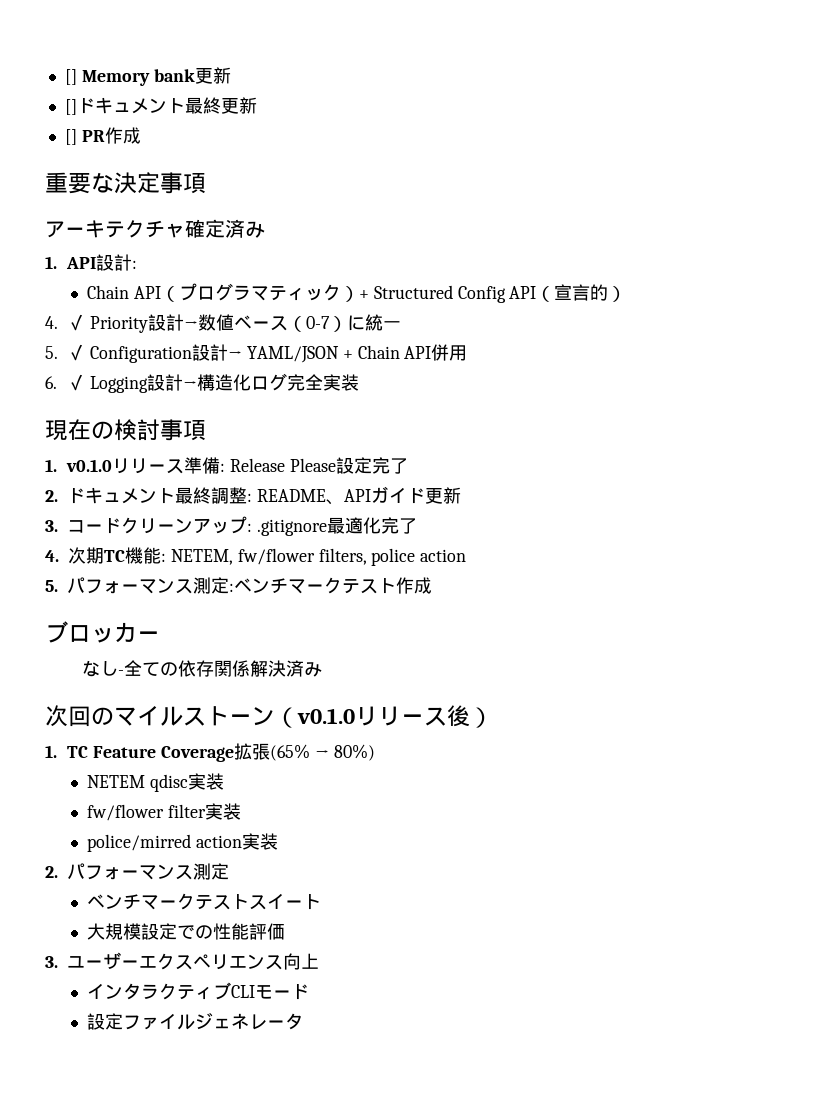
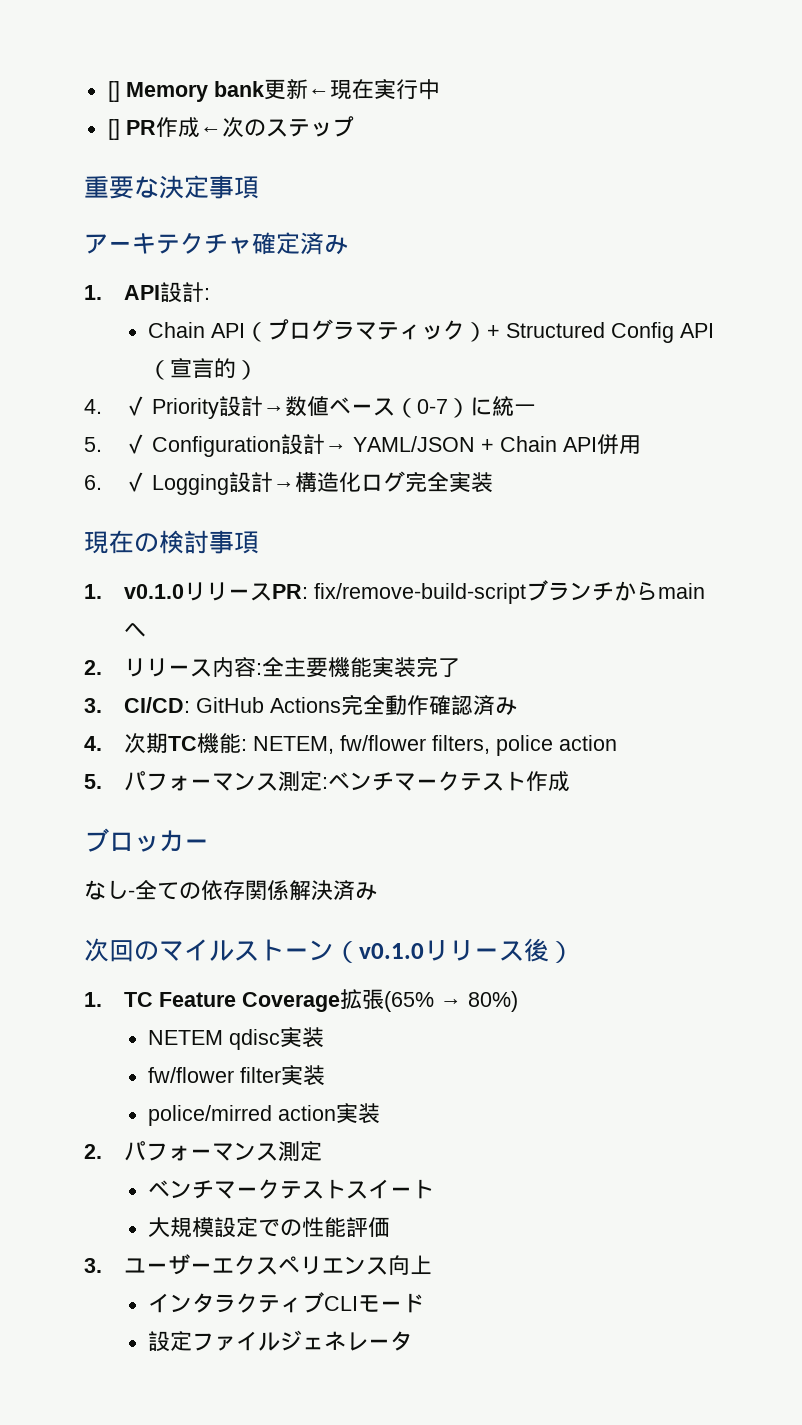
- [] Memory bank更新
- []ドキュメント最終更新
+ [] Memory bank更新←現在実行中
- [] PR作成
+ [] PR作成←次のステップ
- 1. v0.1.0リリース準備: Release Please設定完了
- 2.ドキュメント最終調整: README、APIガイド更新
- 3.コードクリーンアップ: .gitignore最適化完了
+ 1. v0.1.0リリースPR: fix/remove-build-scriptブランチからmainへ
+ 2.リリース内容:全主要機能実装完了
+ 3. CI/CD: GitHub Actions完全動作確認済み

